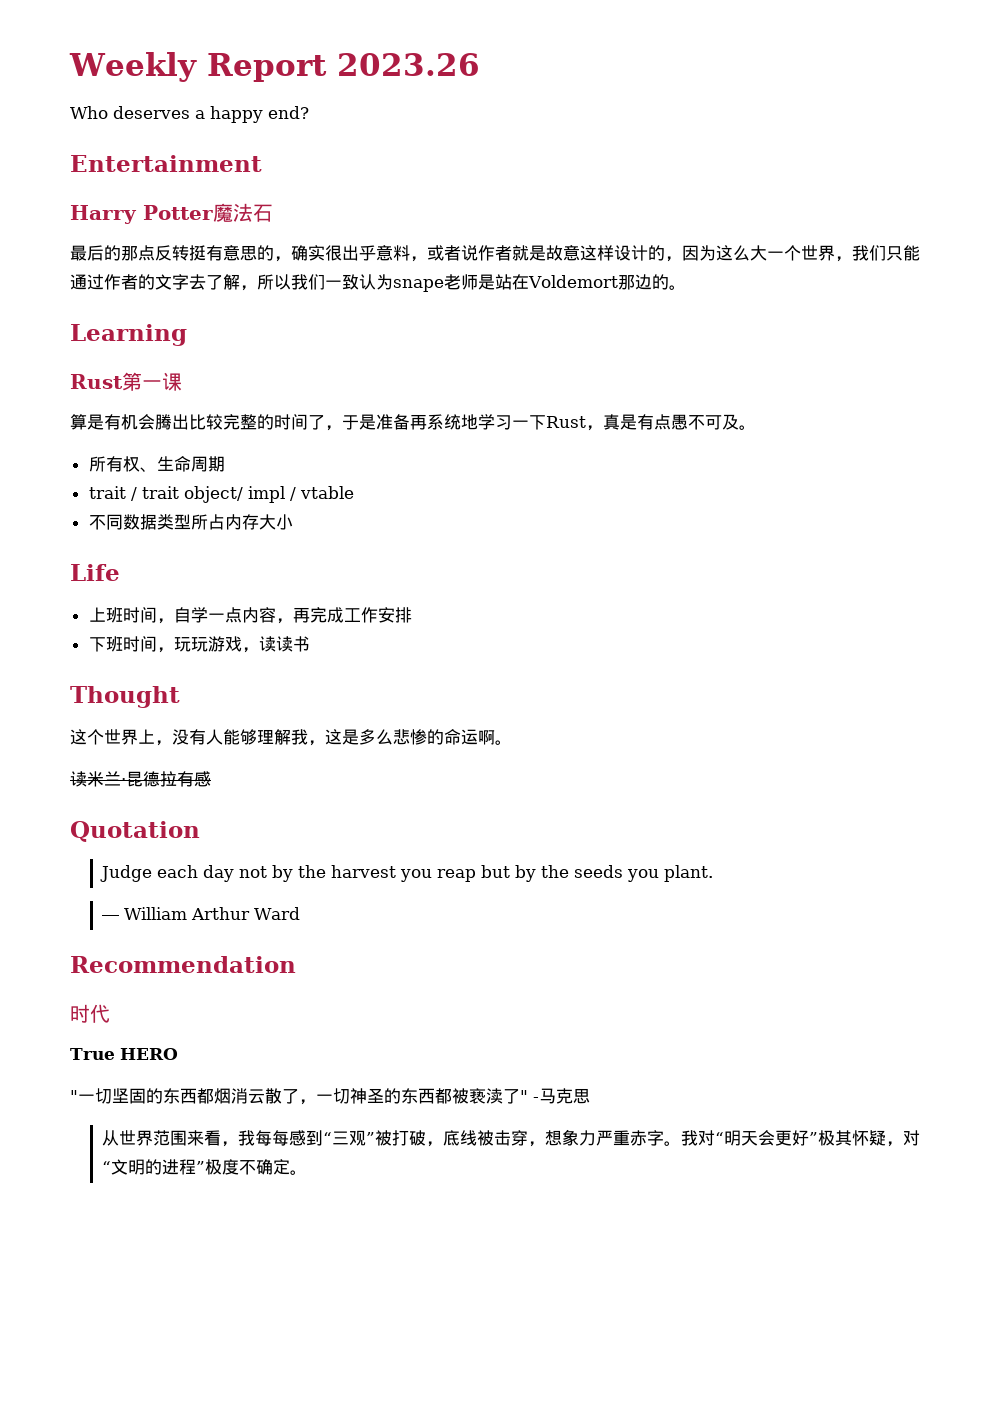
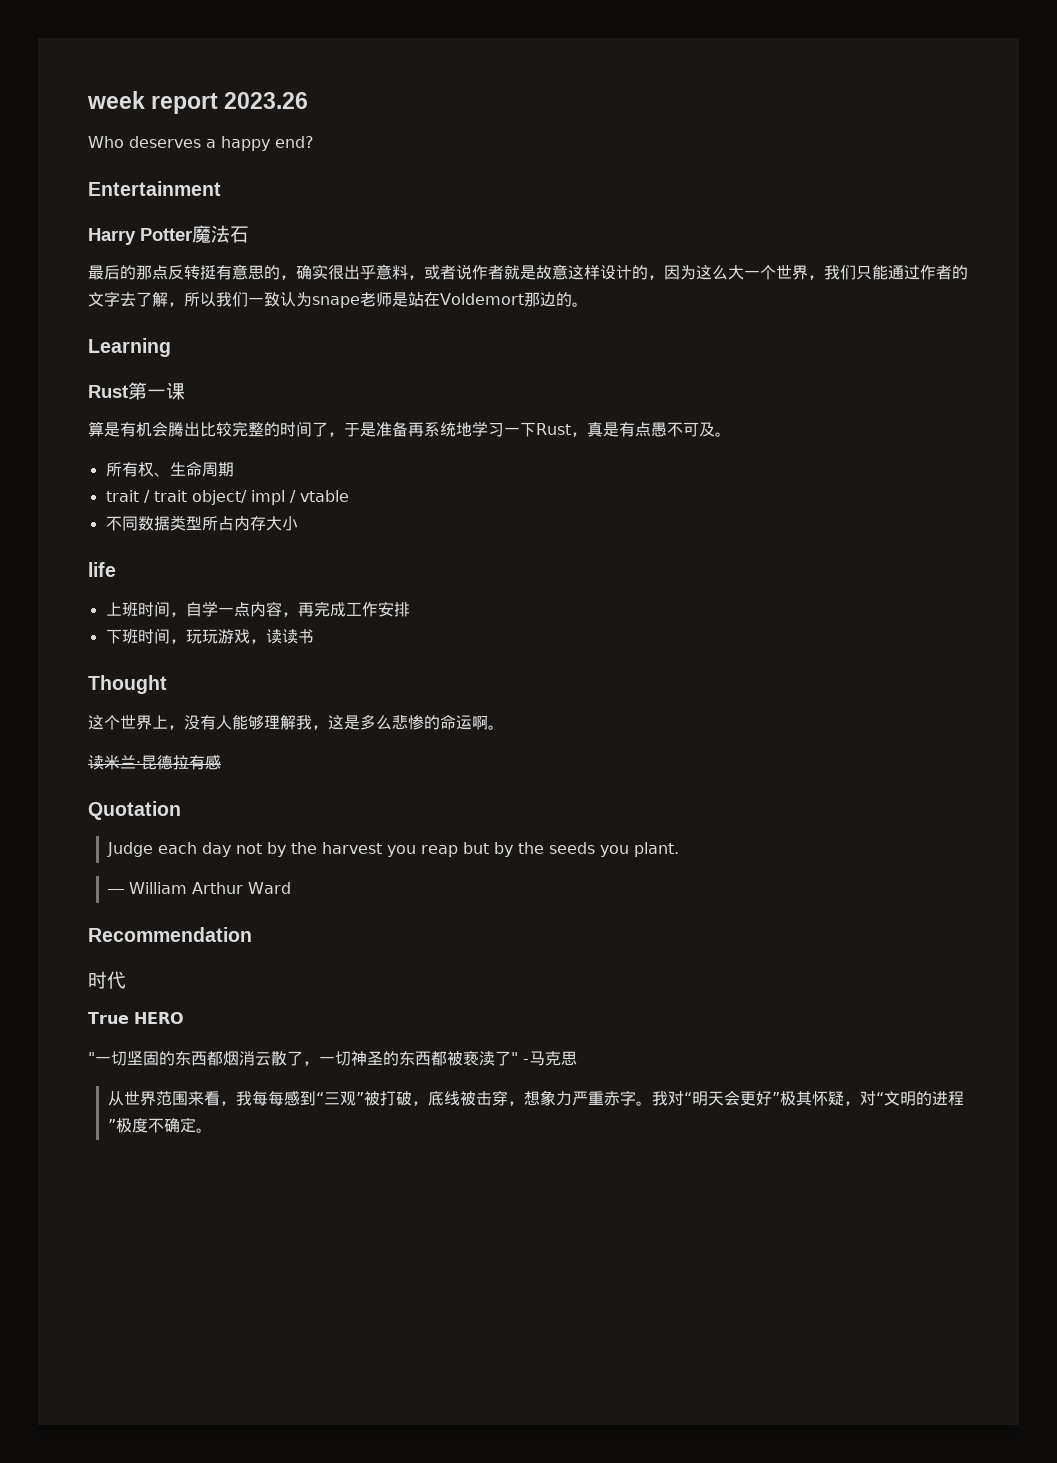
- Weekly Report 2023.26
+ week report 2023.26
- Life
+ life

